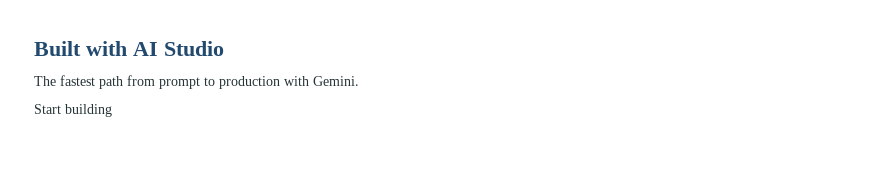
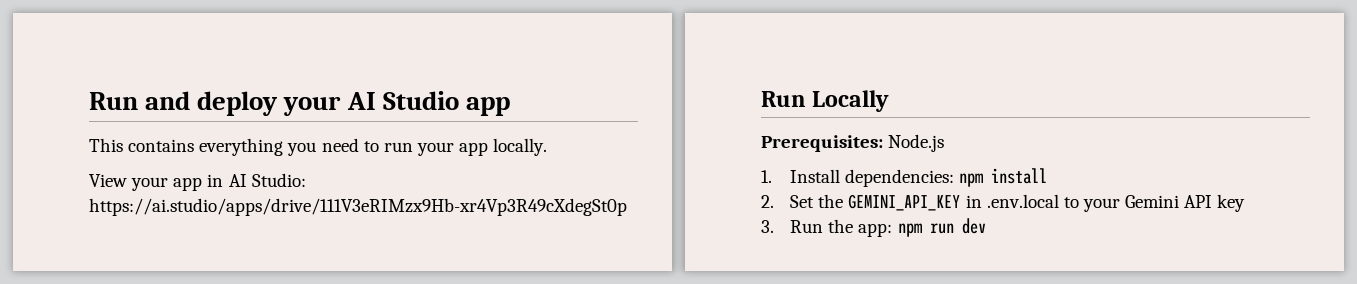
- Built with AI Studio
- The fastest path from prompt to production with Gemini.
- Start building
+ Run and deploy your AI Studio app
+ This contains everything you need to run your app locally.
+ View your app in AI Studio: https://ai.studio/apps/drive/111V3eRIMzx9Hb-xr4Vp3R49cXdegSt0p
+ Run Locally
+ Prerequisites: Node.js
+ 1. Install dependencies: npm install
+ 2. Set the GEMINI_API_KEY in .env.local to your Gemini API key
+ 3. Run the app: npm run dev

